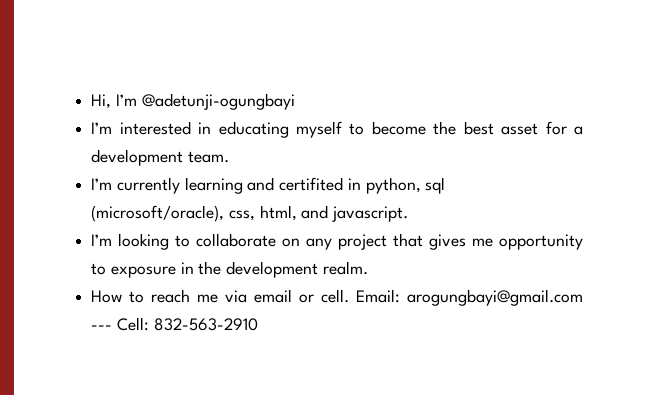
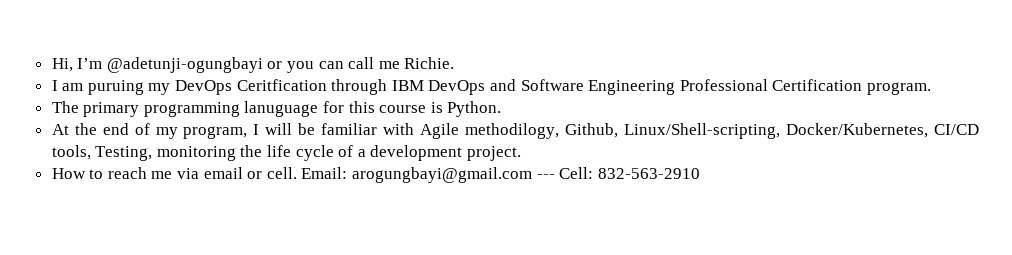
- Hi, I’m @adetunji-ogungbayi
- I’m interested in educating myself to become the best asset for a development team.
- I’m currently learning and certifited in python, sql (microsoft/oracle), css, html, and javascript.
- I’m looking to collaborate on any project that gives me opportunity to exposure in the development realm.
+ Hi, I’m @adetunji-ogungbayi or you can call me Richie.
+ I am puruing my DevOps Ceritfication through IBM DevOps and Software Engineering Professional Certification program.
+ The primary programming lanuguage for this course is Python.
+ At the end of my program, I will be familiar with Agile methodilogy, Github, Linux/Shell-scripting, Docker/Kubernetes, CI/CD tools, Testing, monitoring the life cycle of a development project.

